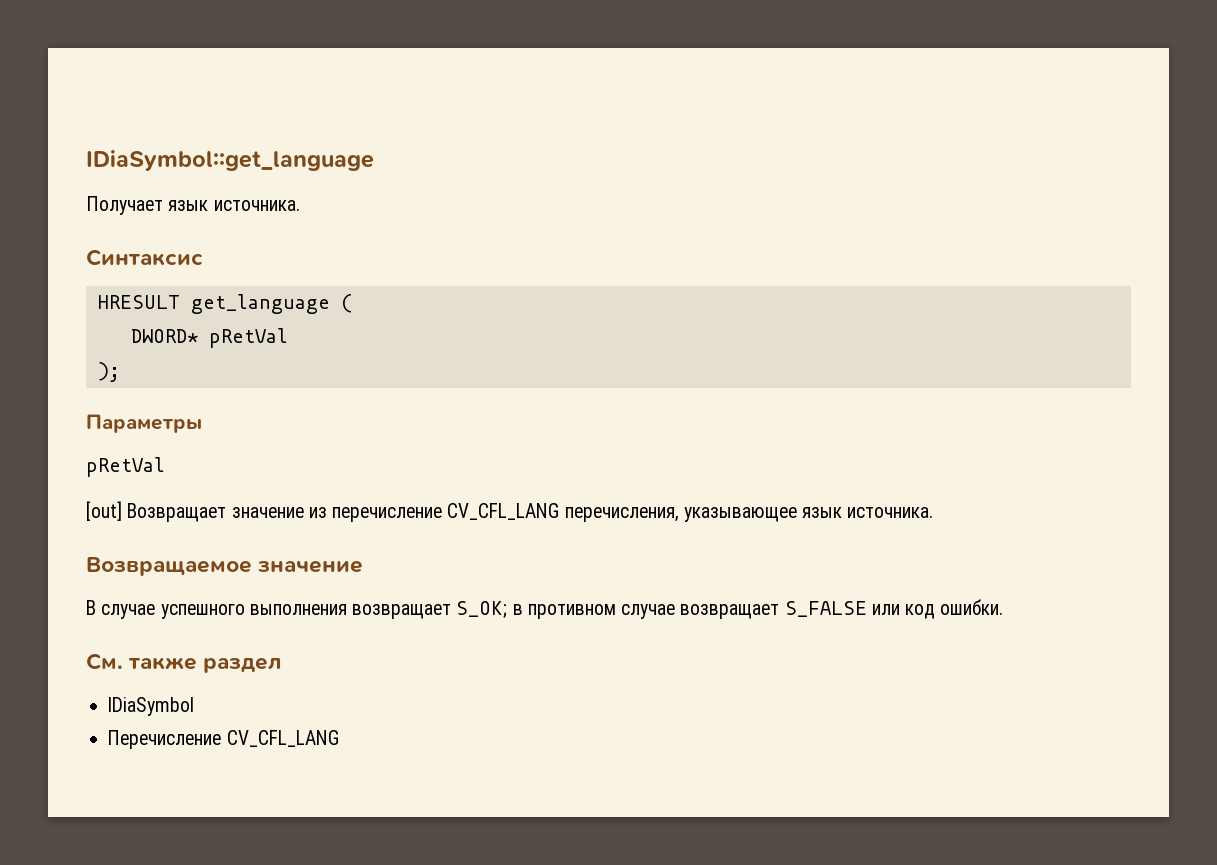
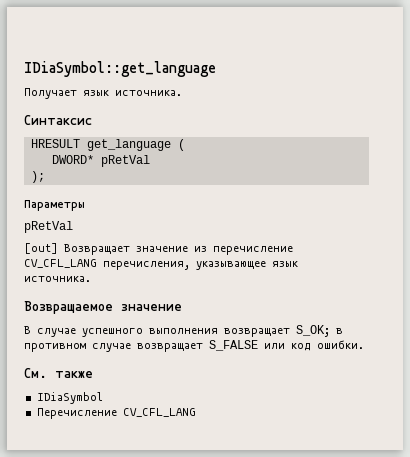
- См. также раздел
+ См. также

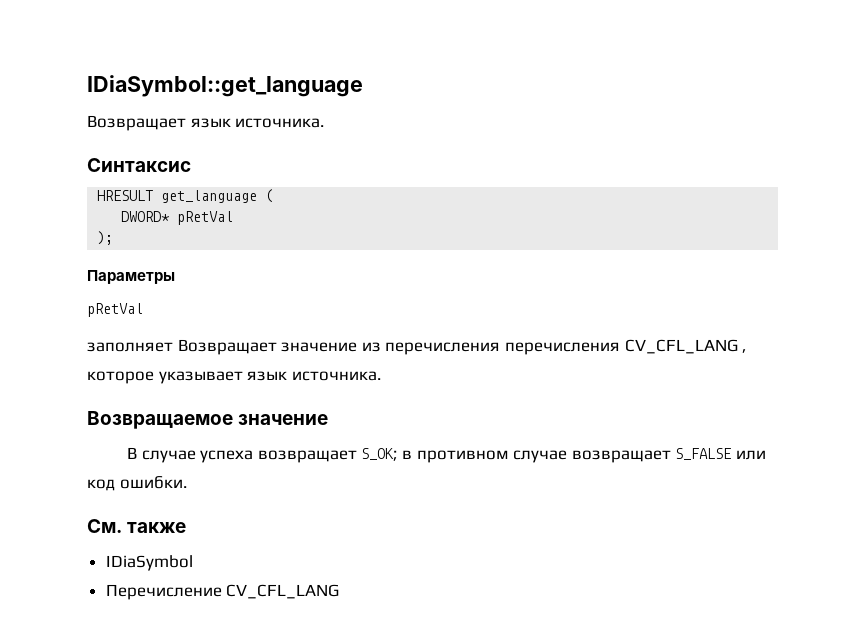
- Получает язык источника.
+ Возвращает язык источника.
- [out] Возвращает значение из перечисление CV_CFL_LANG перечисления, указывающее язык источника.
+ заполняет Возвращает значение из перечисления перечисления CV_CFL_LANG , которое указывает язык источника.
- В случае успешного выполнения возвращает S_OK; в противном случае возвращает S_FALSE или код ошибки.
+ В случае успеха возвращает S_OK; в противном случае возвращает S_FALSE или код ошибки.

